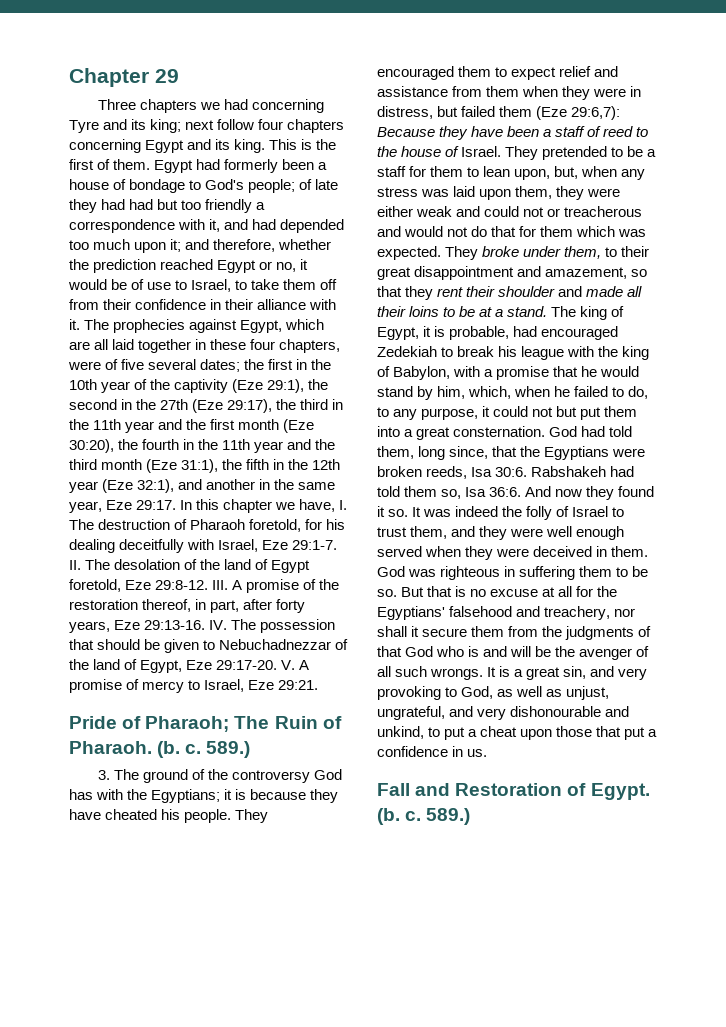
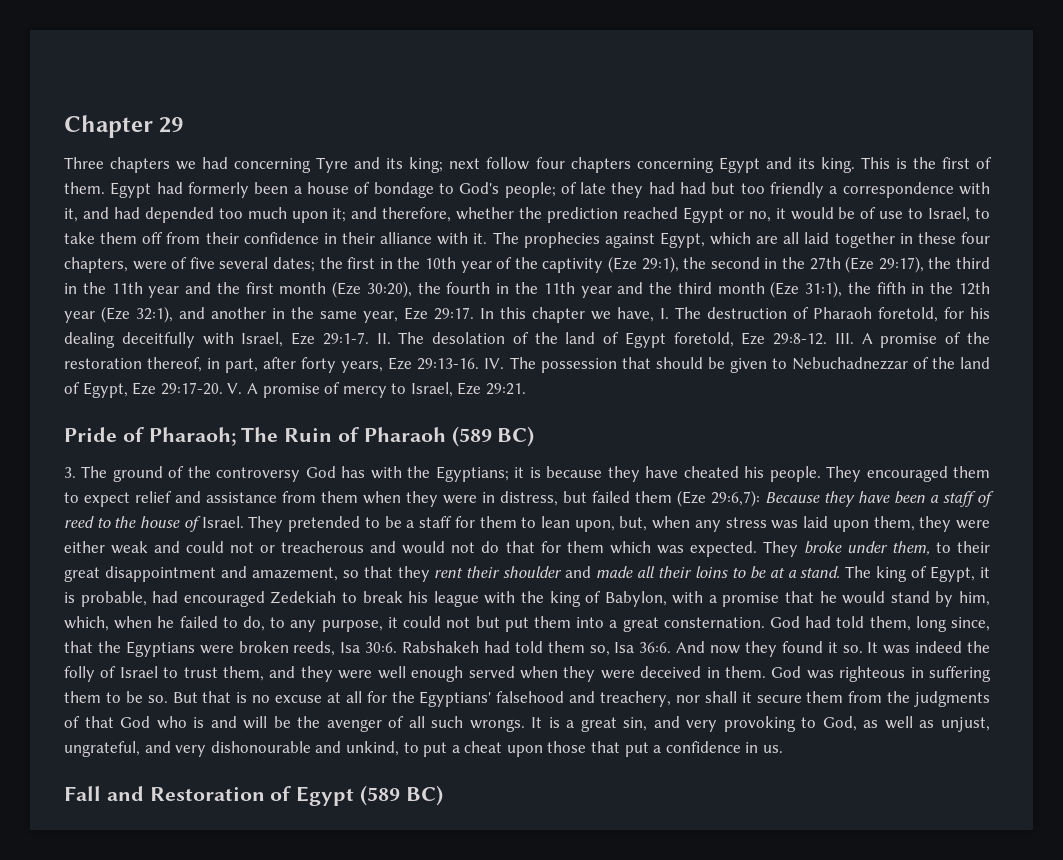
- Pride of Pharaoh; The Ruin of Pharaoh. (b. c. 589.)
+ Pride of Pharaoh; The Ruin of Pharaoh (589 BC)
- Fall and Restoration of Egypt. (b. c. 589.)
+ Fall and Restoration of Egypt (589 BC)

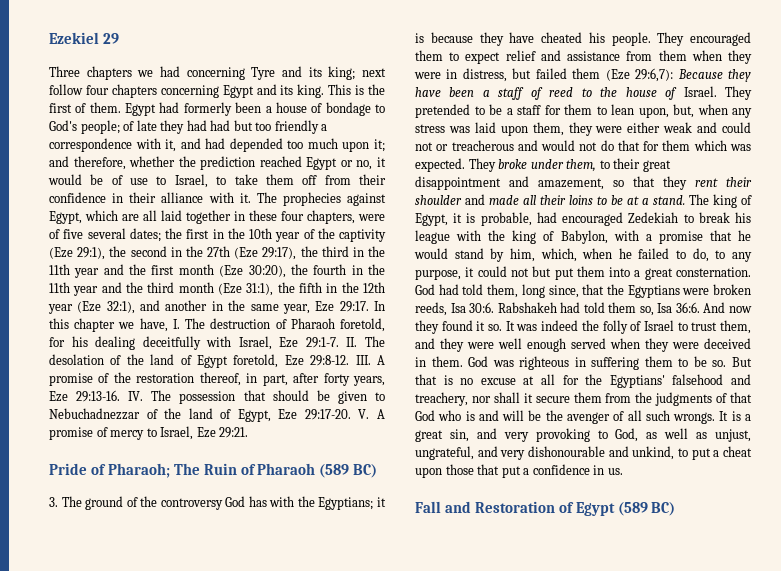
- Chapter 29
+ Ezekiel 29

